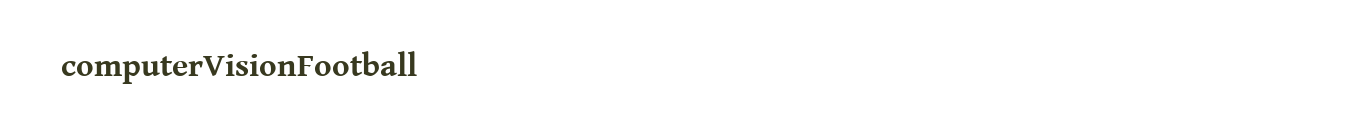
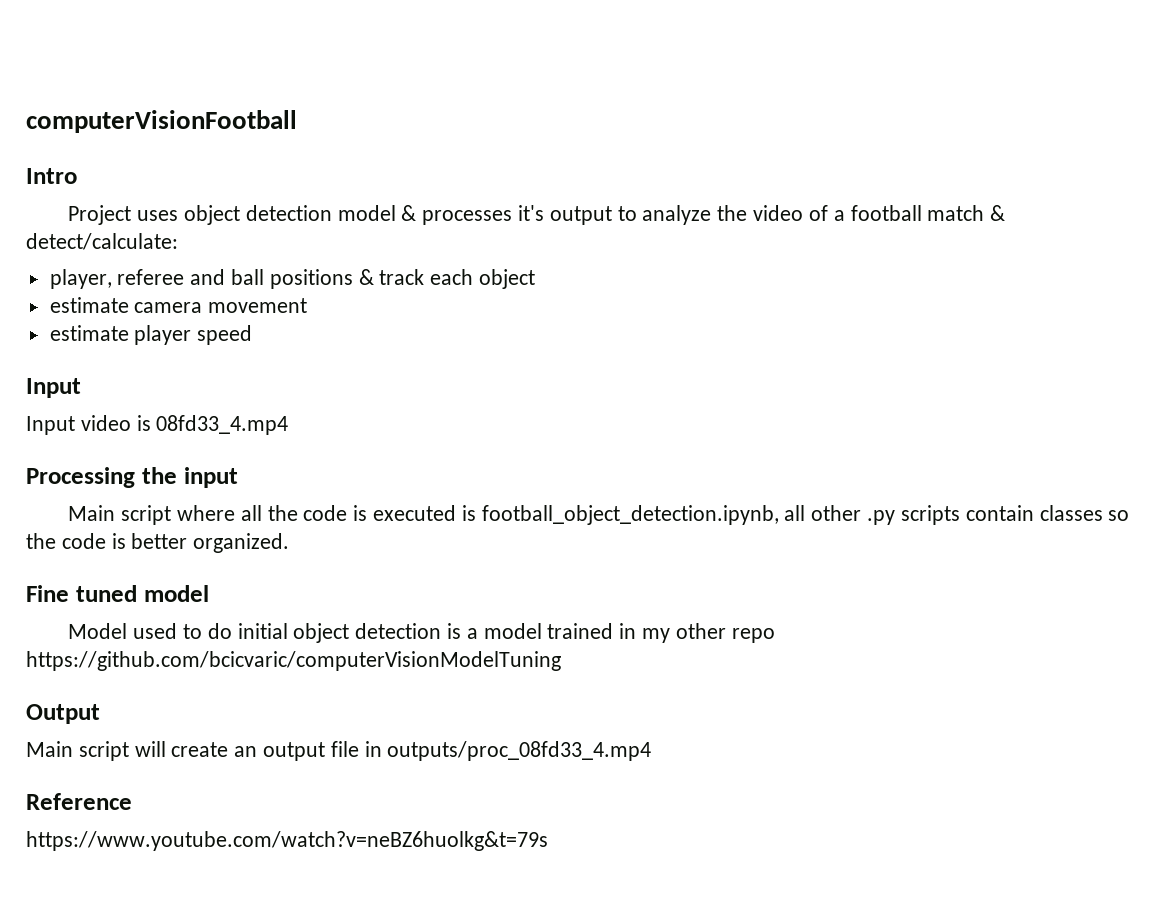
+ Intro
+ Project uses object detection model & processes it's output to analyze the video of a football match & detect/calculate:
+ player, referee and ball positions & track each object
+ estimate camera movement
+ estimate player speed
+ Input
+ Input video is 08fd33_4.mp4
+ Processing the input
+ Main script where all the code is executed is football_object_detection.ipynb, all other .py scripts contain classes so the code is better organized.
+ Fine tuned model
+ Model used to do initial object detection is a model trained in my other repo https://github.com/bcicvaric/computerVisionModelTuning
+ Output
+ Main script will create an output file in outputs/proc_08fd33_4.mp4
+ Reference
+ https://www.youtube.com/watch?v=neBZ6huolkg&t=79s

